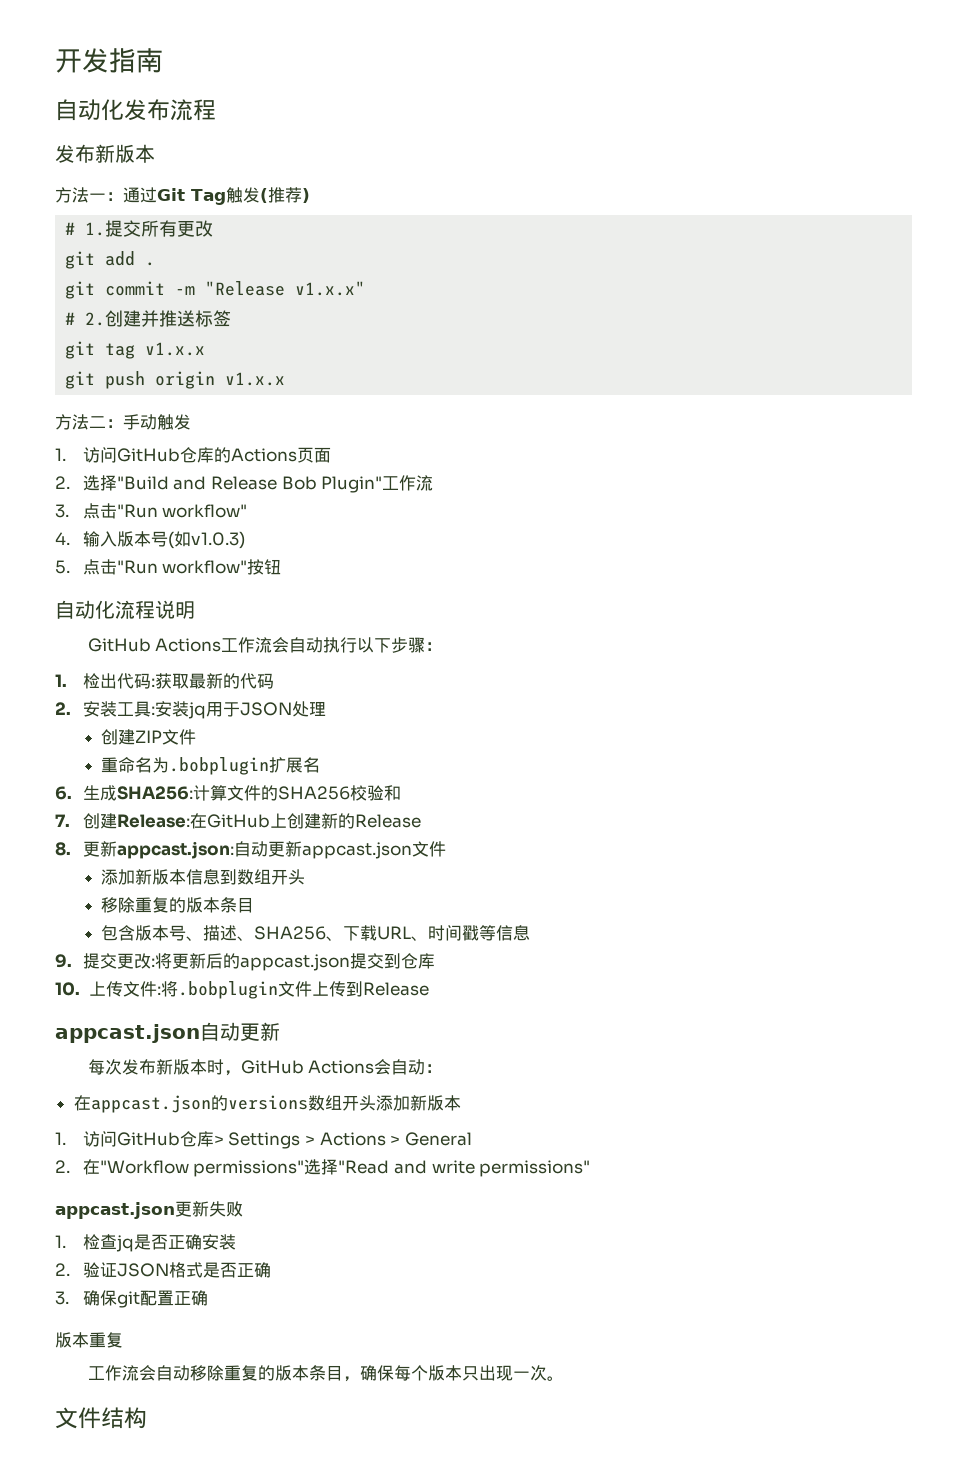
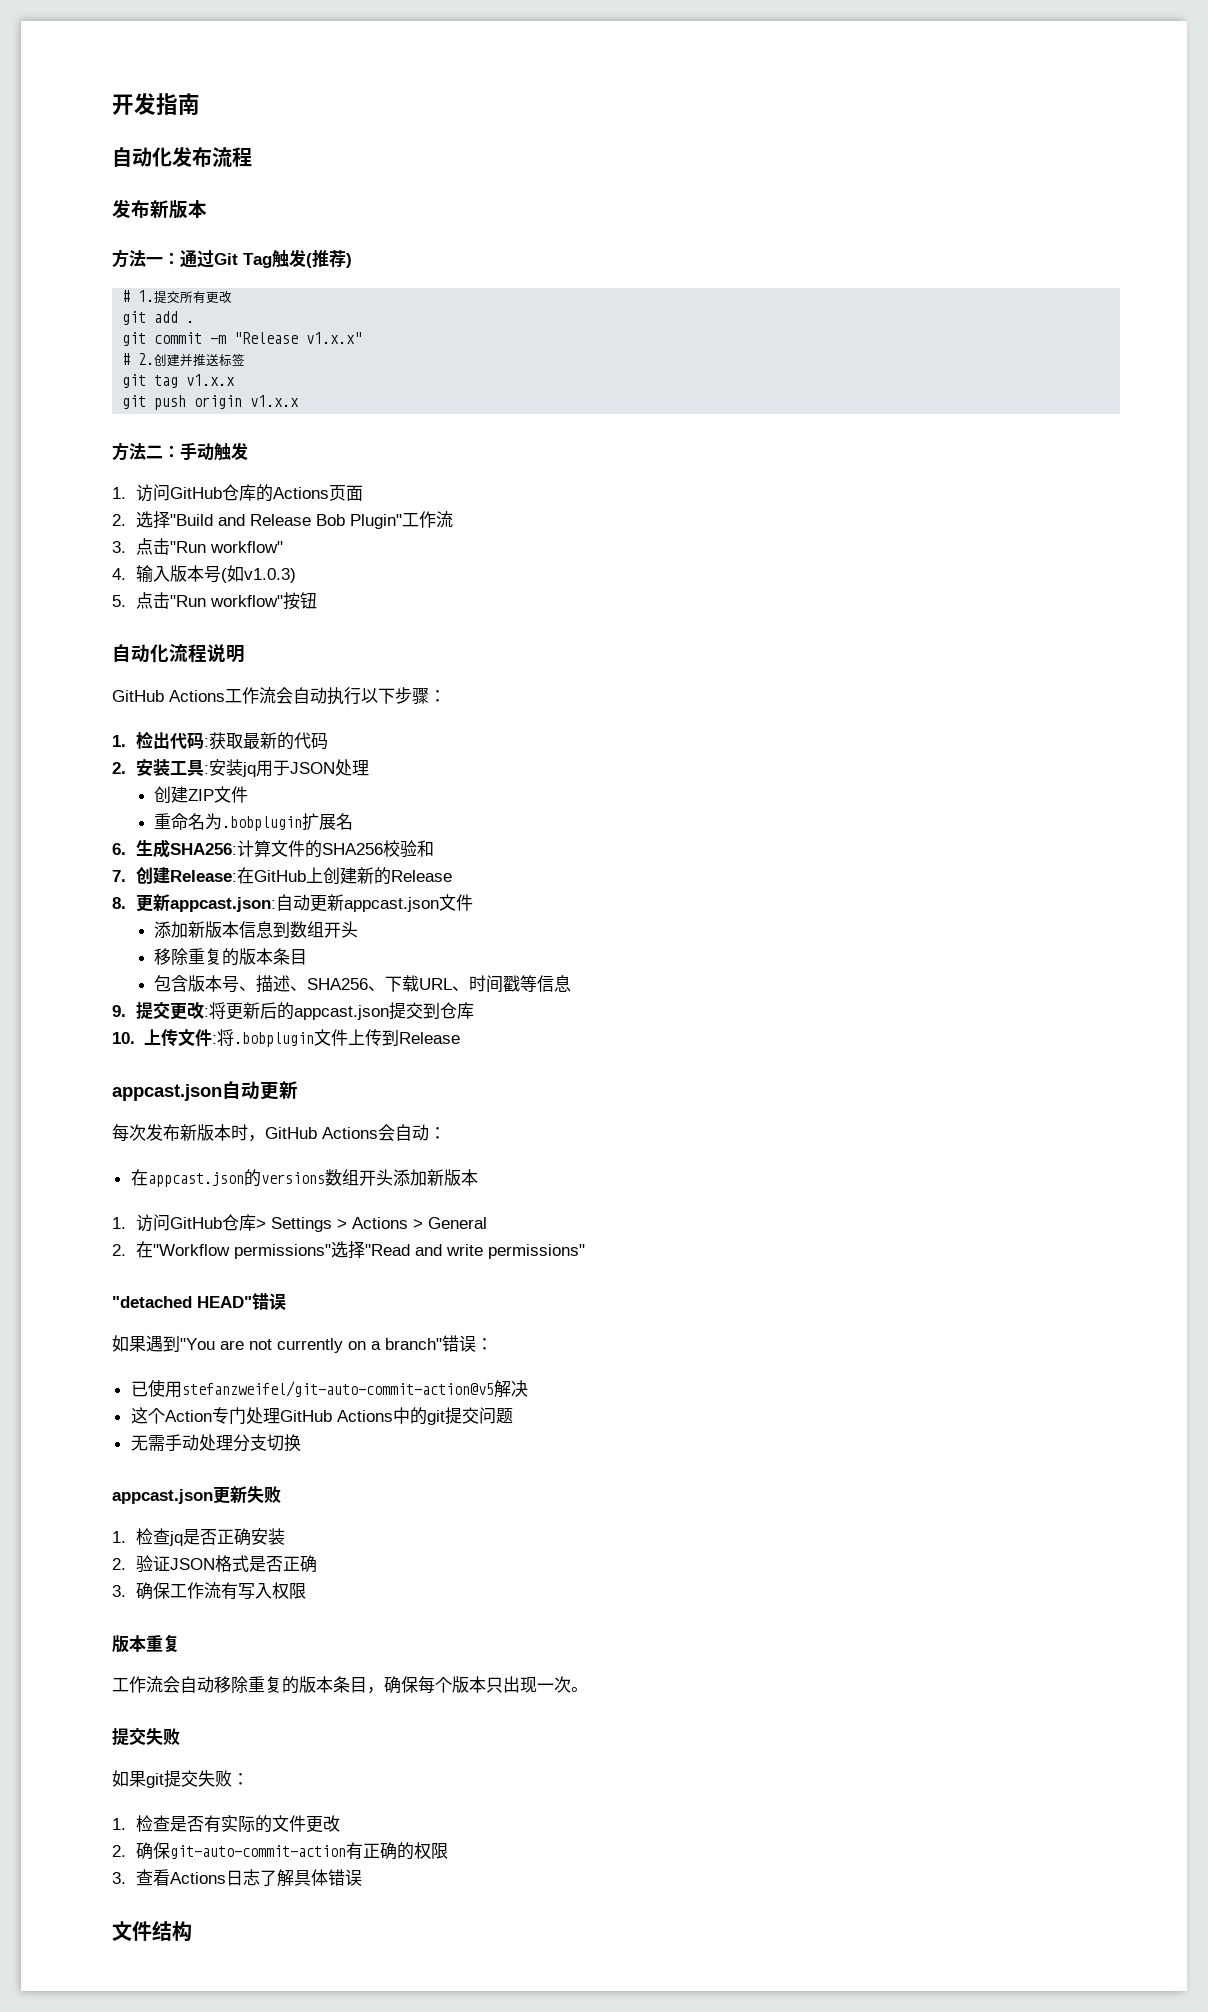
+ "detached HEAD"错误
+ 如果遇到"You are not currently on a branch"错误：
+ 已使用stefanzweifel/git-auto-commit-action@v5解决
+ 这个Action专门处理GitHub Actions中的git提交问题
+ 无需手动处理分支切换
- 3.确保git配置正确
+ 3.确保工作流有写入权限
  工作流会自动移除重复的版本条目，确保每个版本只出现一次。
+ 提交失败
+ 如果git提交失败：
+ 1.检查是否有实际的文件更改
+ 2.确保git-auto-commit-action有正确的权限
+ 3.查看Actions日志了解具体错误

